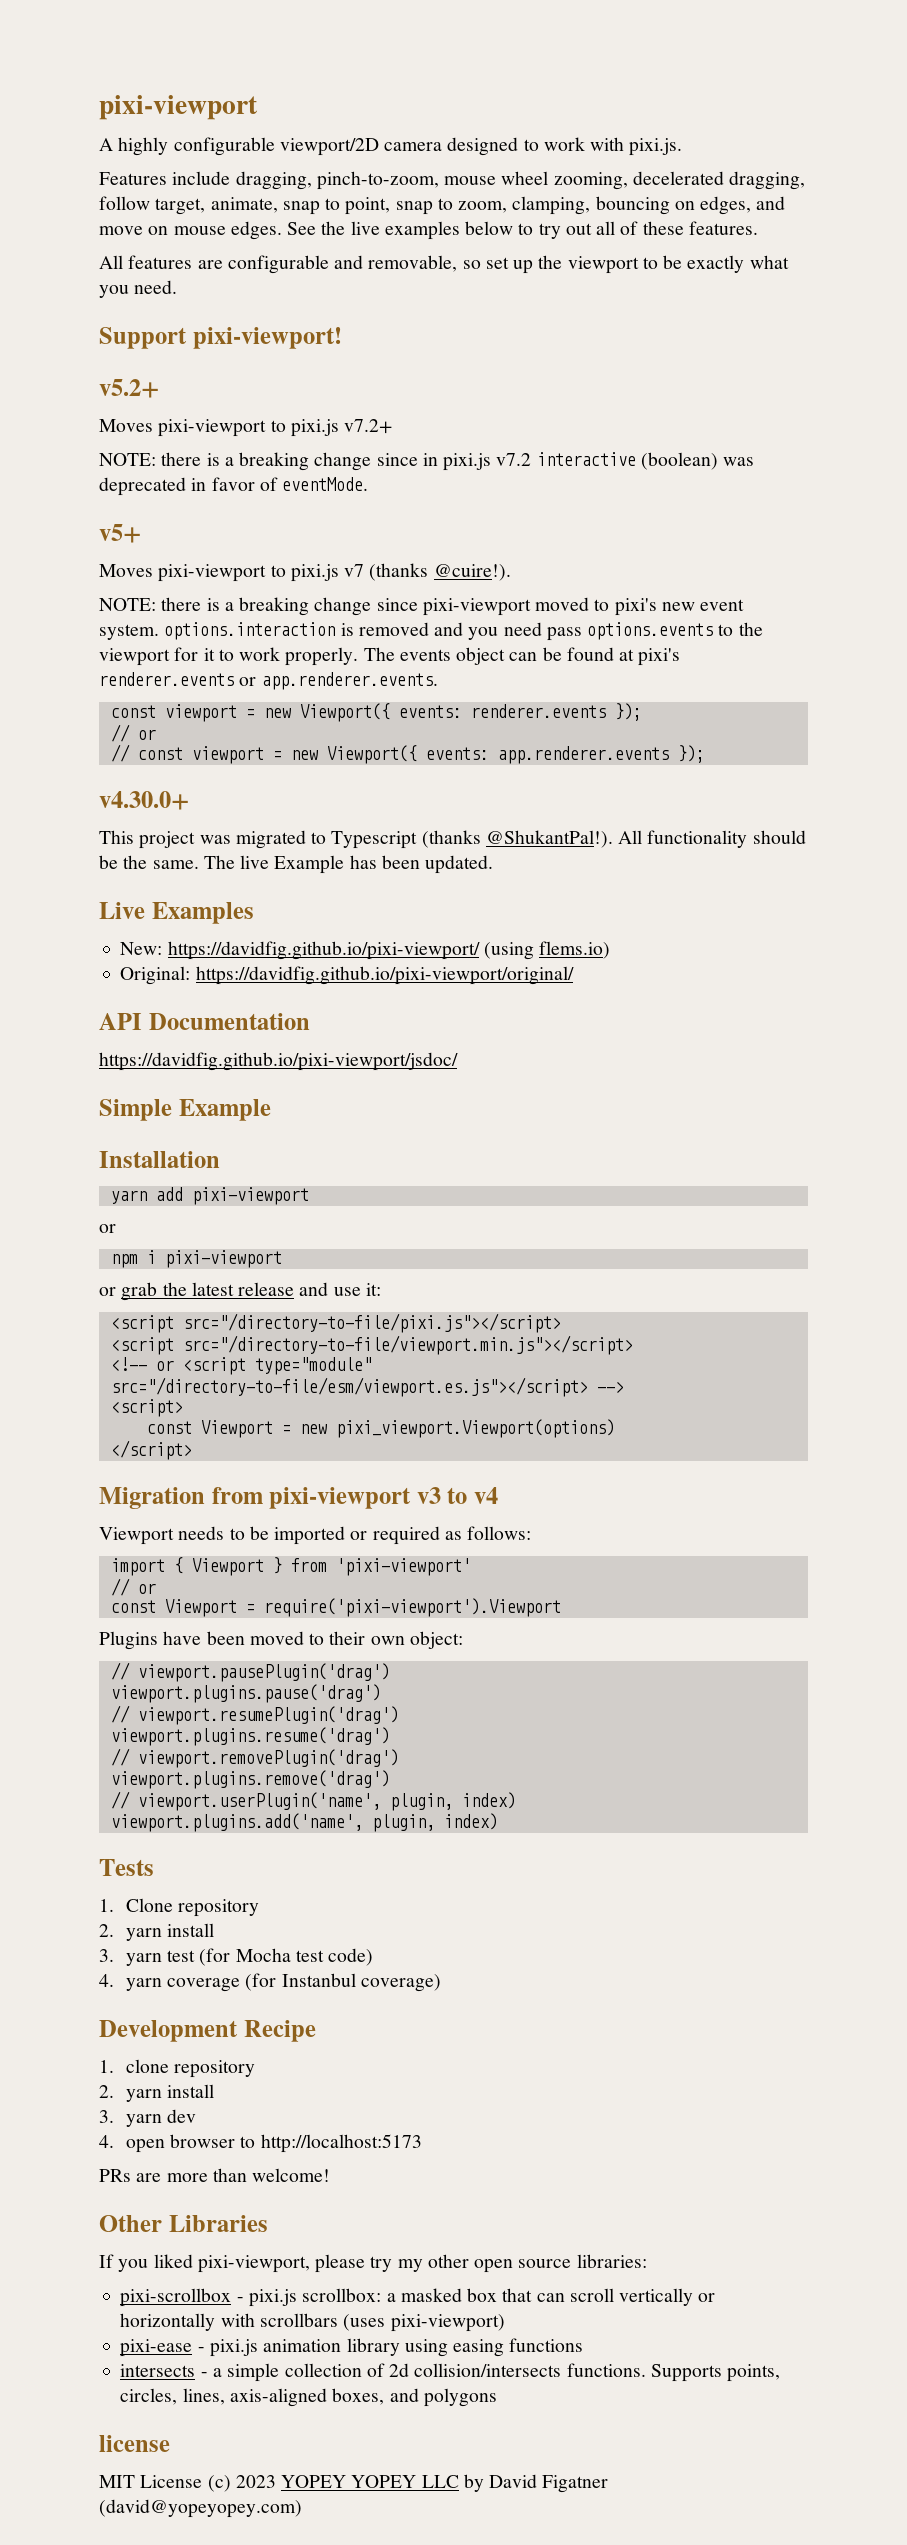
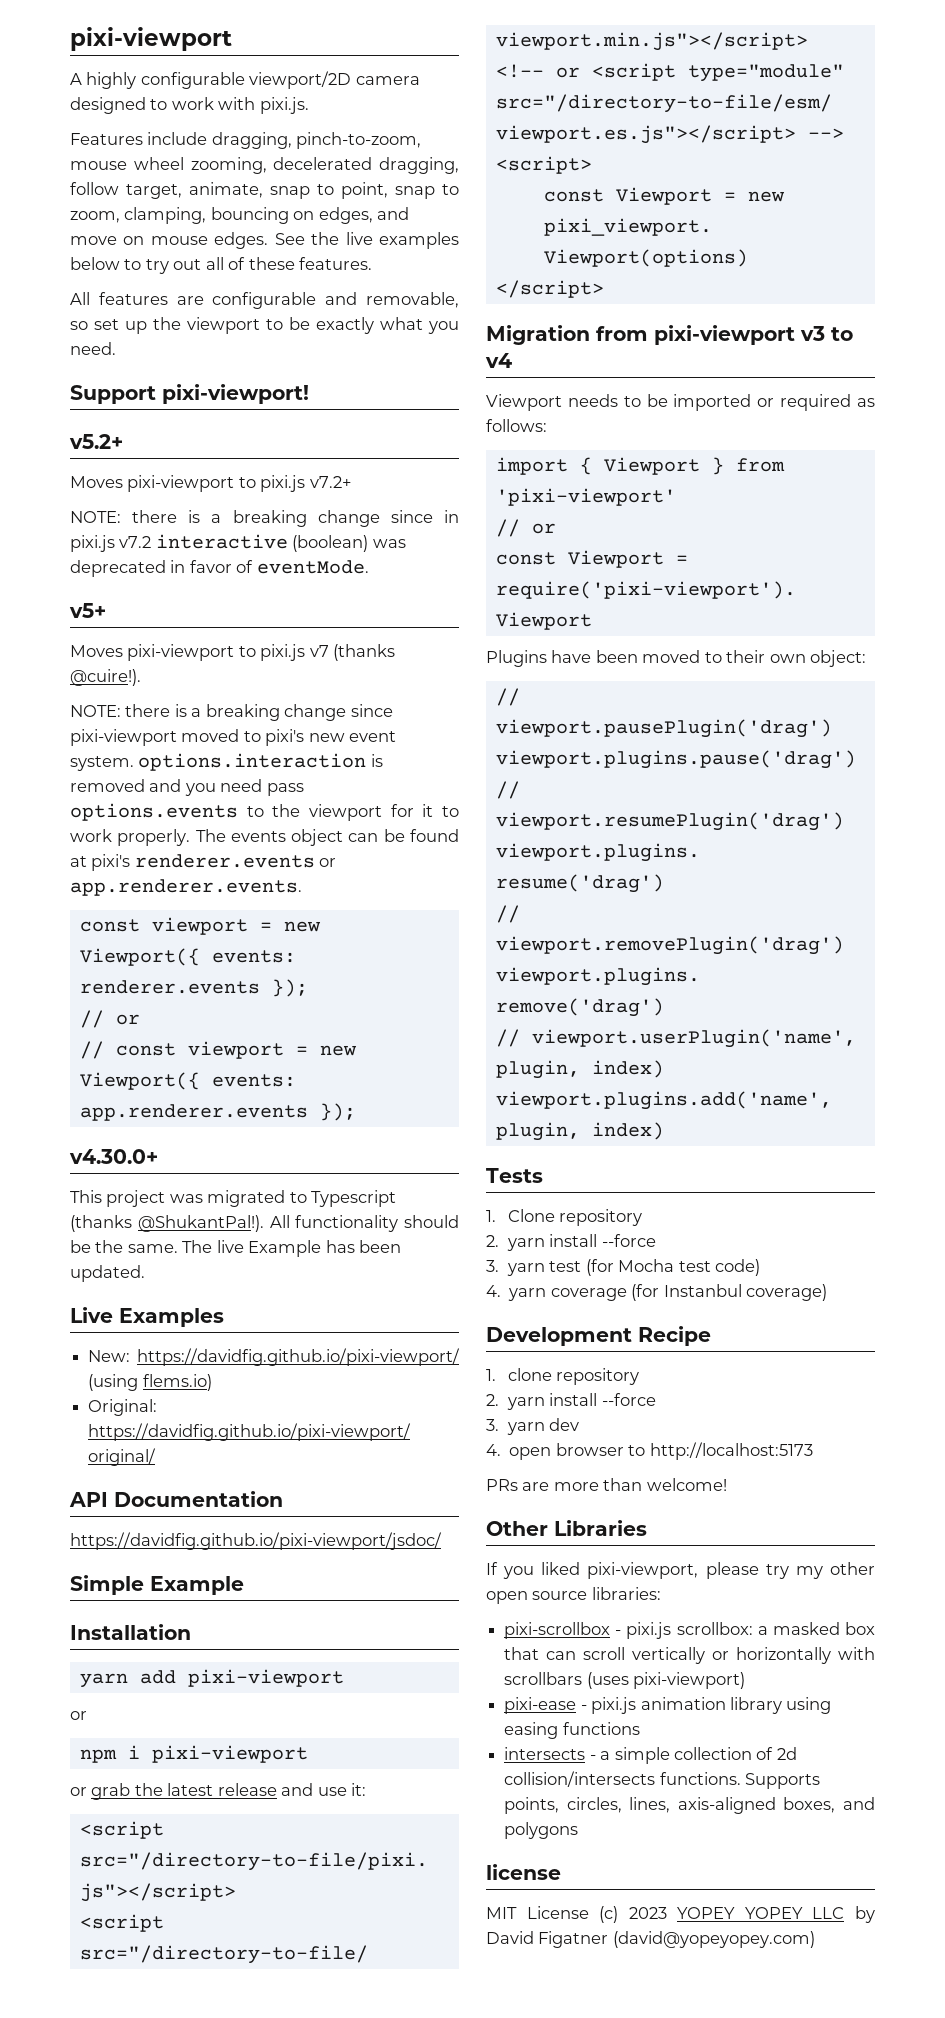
  1. Clone repository
- 2. yarn install
+ 2. yarn install --force
  1. clone repository
- 2. yarn install
+ 2. yarn install --force

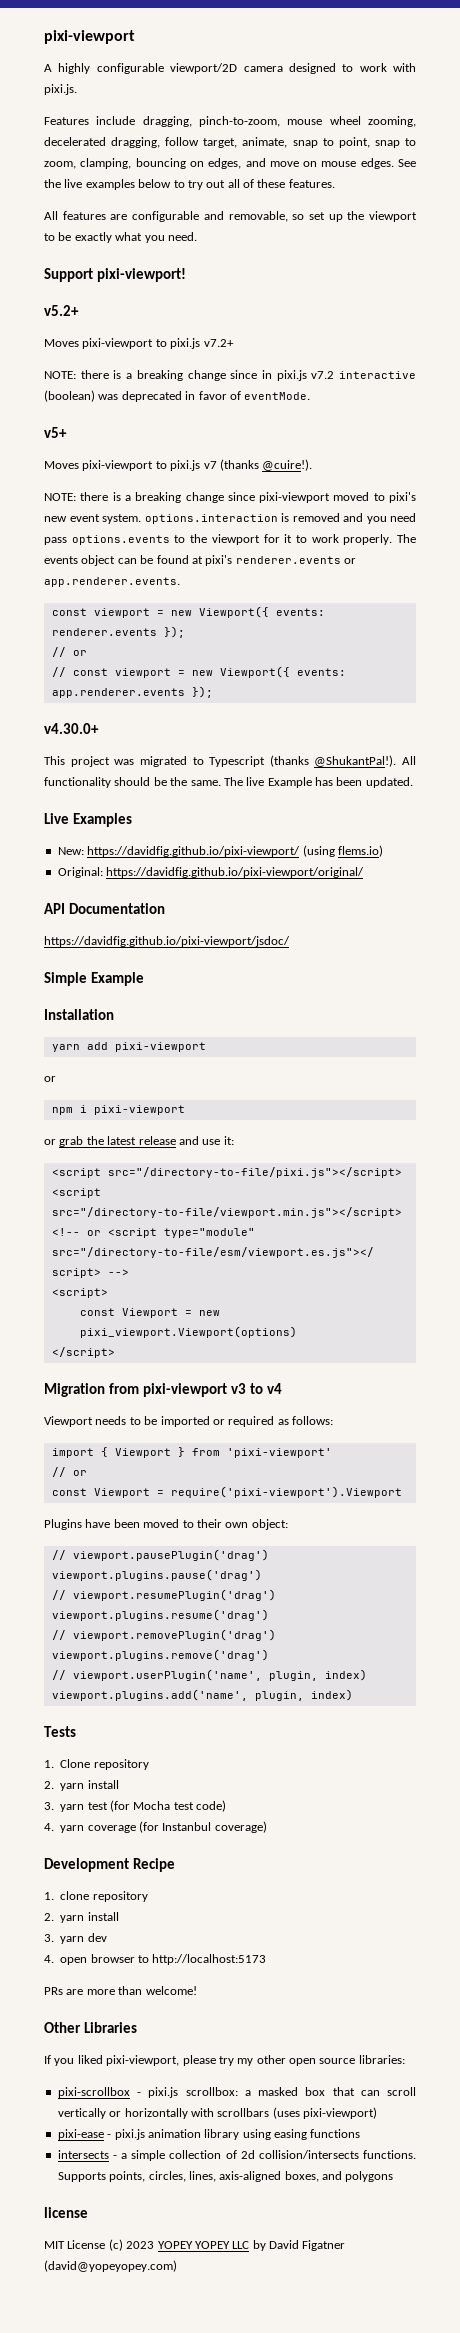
  1. Clone repository
- 2. yarn install --force
+ 2. yarn install
  1. clone repository
- 2. yarn install --force
+ 2. yarn install

